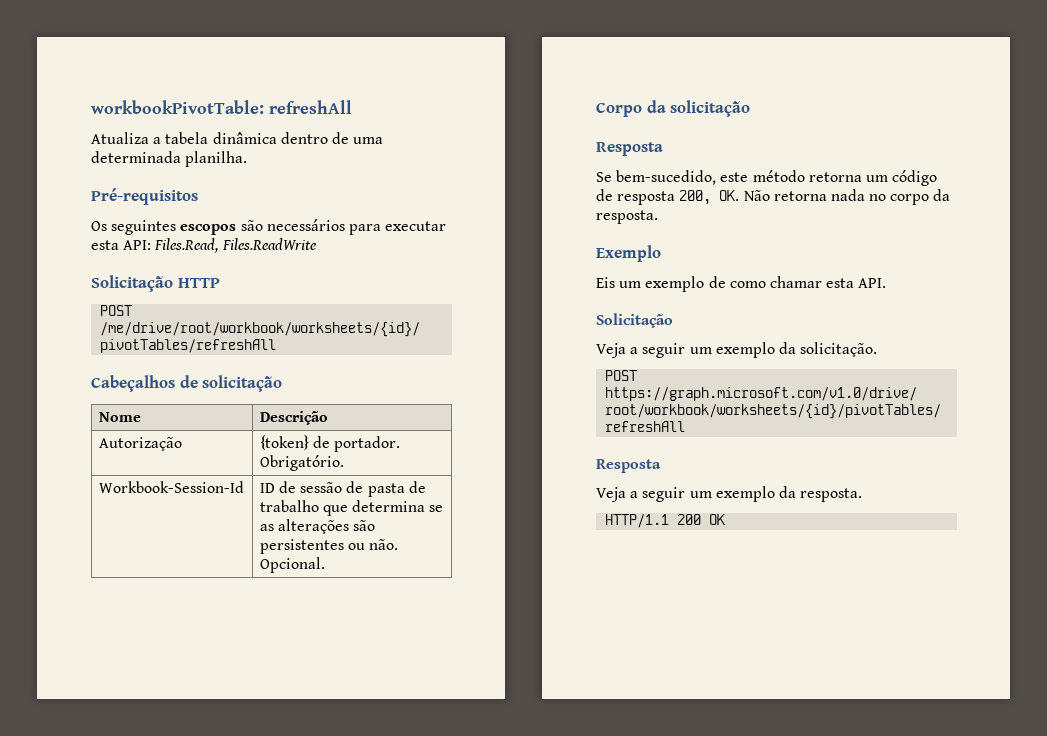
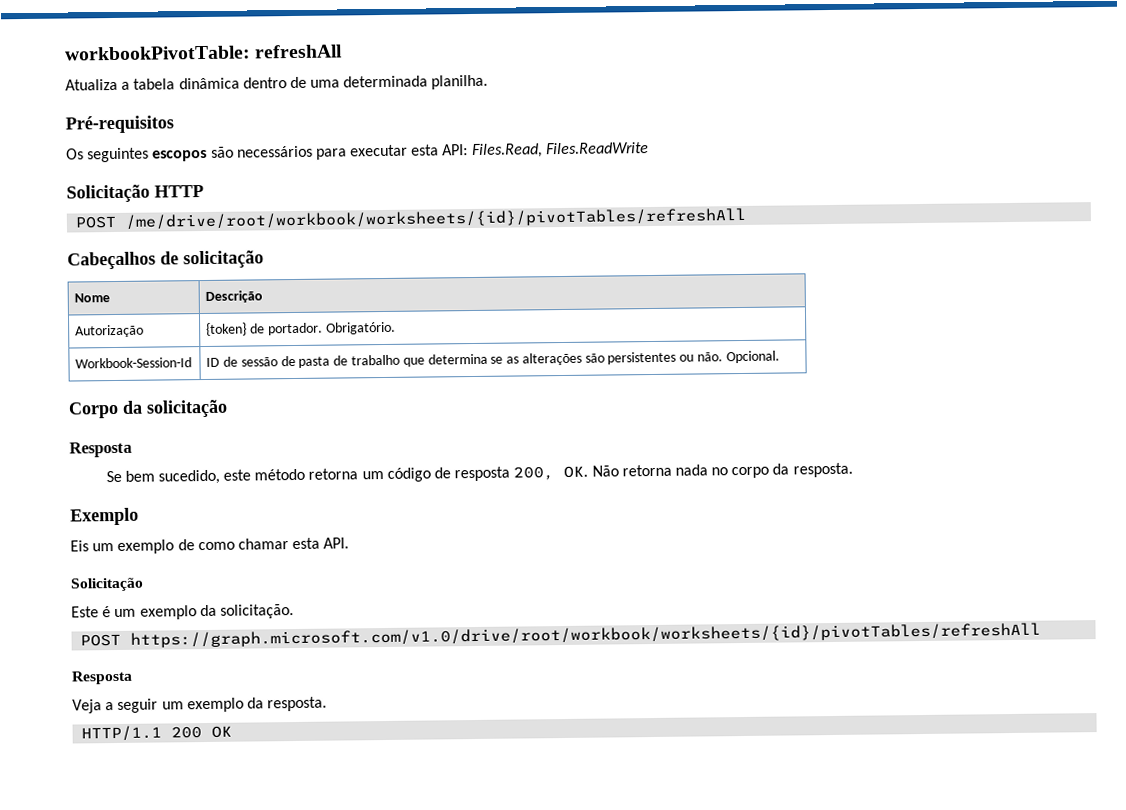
- Se bem-sucedido, este método retorna um código de resposta 200, OK. Não retorna nada no corpo da resposta.
+ Se bem sucedido, este método retorna um código de resposta 200, OK. Não retorna nada no corpo da resposta.
- Veja a seguir um exemplo da solicitação.
+ Este é um exemplo da solicitação.

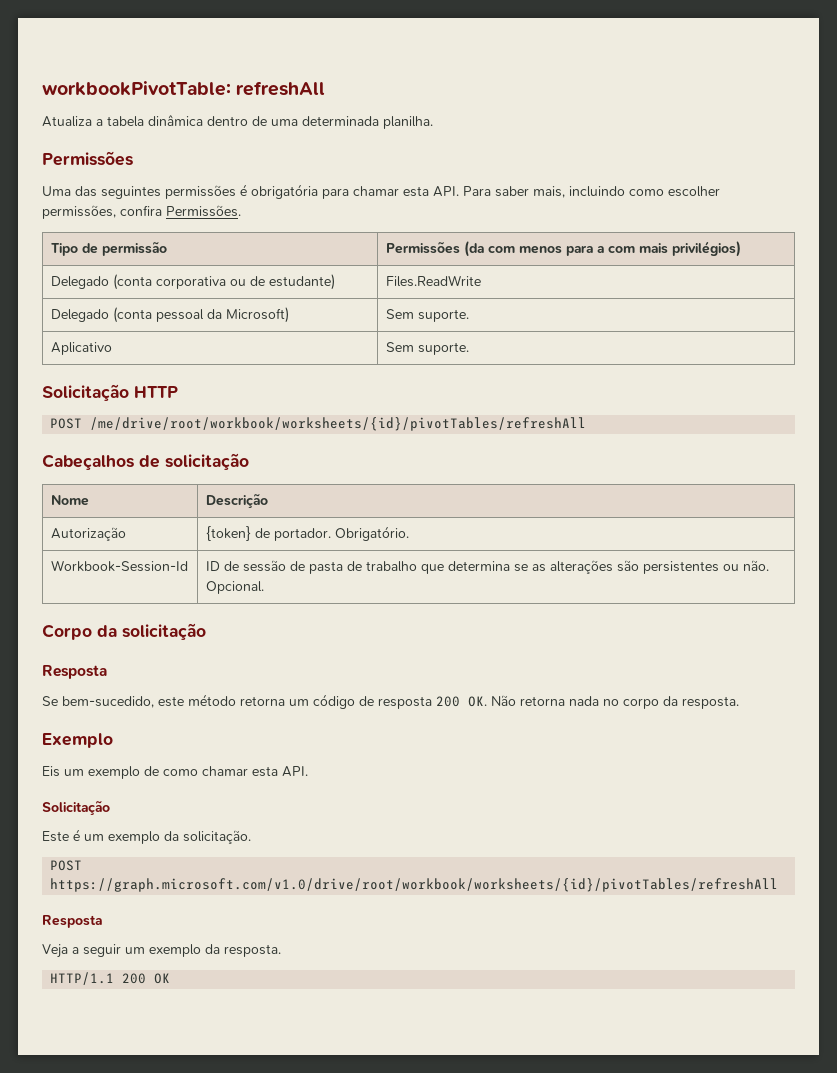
  Atualiza a tabela dinâmica dentro de uma determinada planilha.
- Pré-requisitos
- Os seguintes escopos são necessários para executar esta API: Files.Read, Files.ReadWrite
+ Permissões
+ Uma das seguintes permissões é obrigatória para chamar esta API. Para saber mais, incluindo como escolher permissões, confira Permissões.
+ Tipo de permissão | Permissões (da com menos para a com mais privilégios)
+ Delegado (conta corporativa ou de estudante) | Files.ReadWrite
+ Delegado (conta pessoal da Microsoft) | Sem suporte.
+ Aplicativo | Sem suporte.
- Se bem sucedido, este método retorna um código de resposta 200, OK. Não retorna nada no corpo da resposta.
+ Se bem-sucedido, este método retorna um código de resposta 200 OK. Não retorna nada no corpo da resposta.

